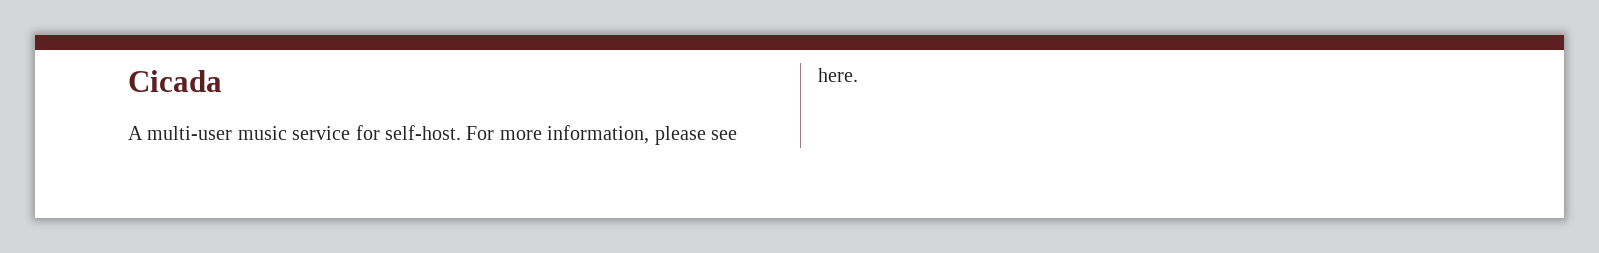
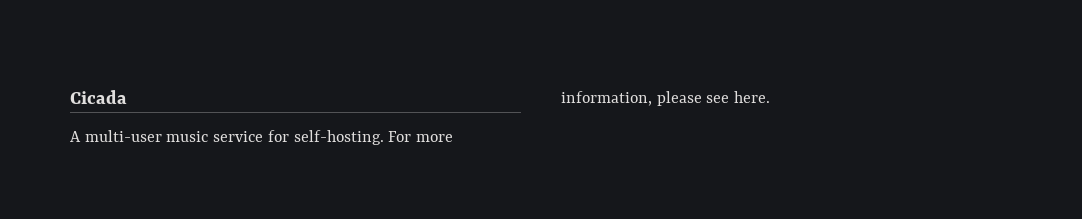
- A multi-user music service for self-host.
+ A multi-user music service for self-hosting.

